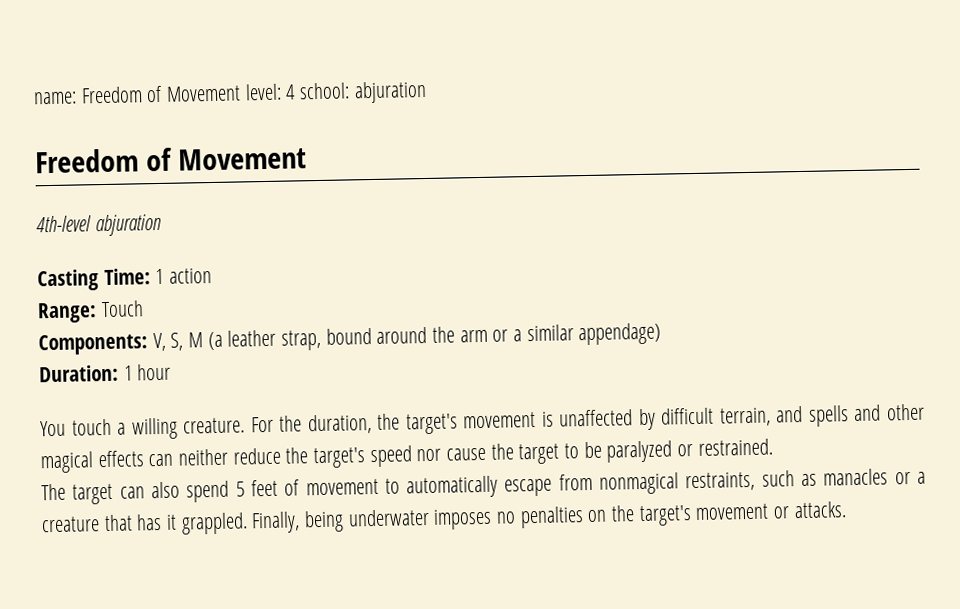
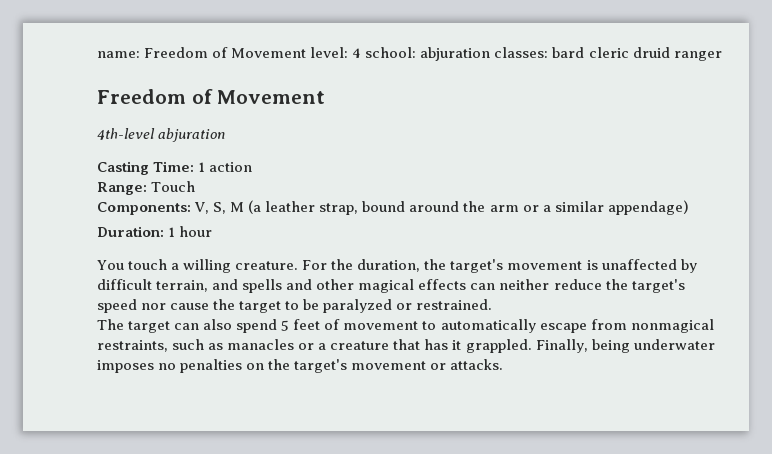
- name: Freedom of Movement level: 4 school: abjuration
+ name: Freedom of Movement level: 4 school: abjuration classes: bard cleric druid ranger

